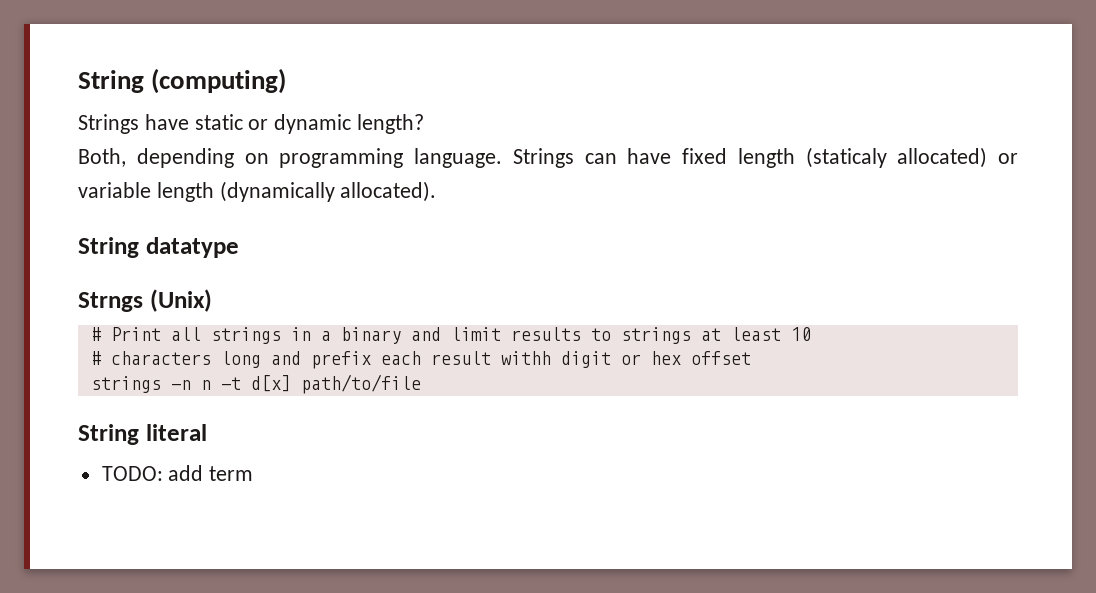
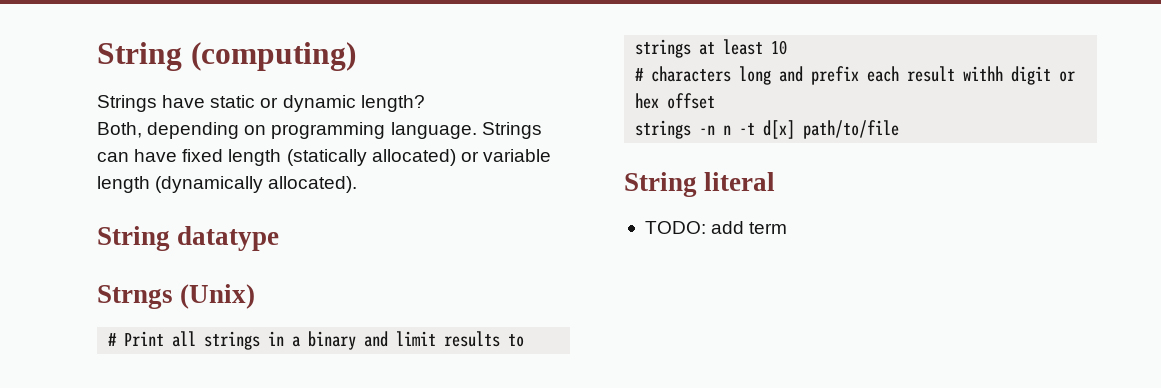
- Strings can have fixed length (staticaly allocated) or variable length (dynamically allocated).
+ Strings can have fixed length (statically allocated) or variable length (dynamically allocated).

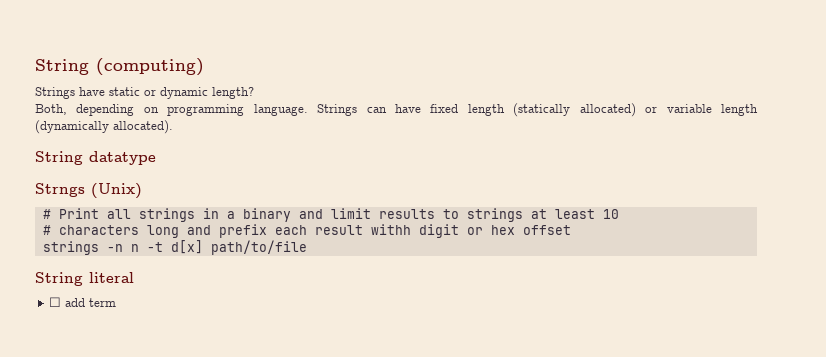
- TODO: add term
+ ☐ add term

